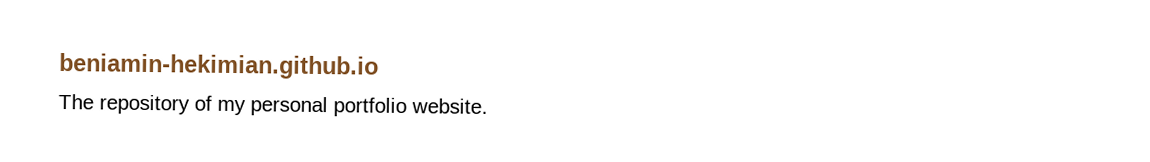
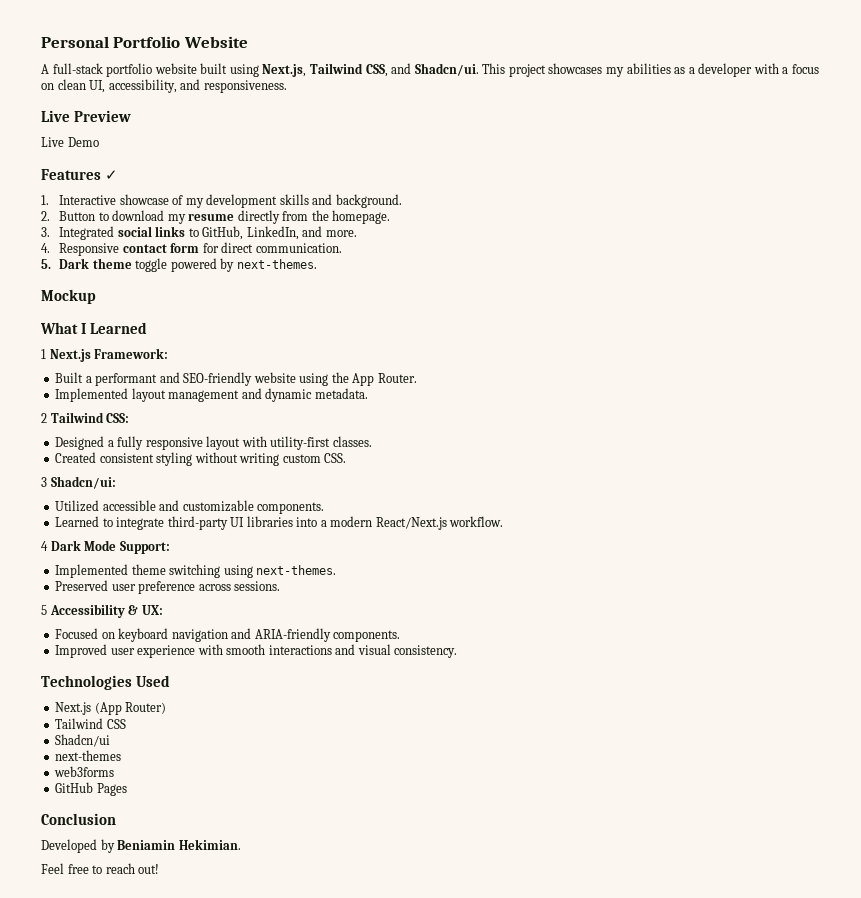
- beniamin-hekimian.github.io
- The repository of my personal portfolio website.
+ Personal Portfolio Website
+ A full-stack portfolio website built using Next.js, Tailwind CSS, and Shadcn/ui. This project showcases my abilities as a developer with a focus on clean UI, accessibility, and responsiveness.
+ Live Preview
+ Live Demo
+ Features ✓
+ 1. Interactive showcase of my development skills and background.
+ 2. Button to download my resume directly from the homepage.
+ 3. Integrated social links to GitHub, LinkedIn, and more.
+ 4. Responsive contact form for direct communication.
+ 5. Dark theme toggle powered by next-themes.
+ Mockup
+ What I Learned
+ 1 Next.js Framework:
+ Built a performant and SEO-friendly website using the App Router.
+ Implemented layout management and dynamic metadata.
+ 2 Tailwind CSS:
+ Designed a fully responsive layout with utility-first classes.
+ Created consistent styling without writing custom CSS.
+ 3 Shadcn/ui:
+ Utilized accessible and customizable components.
+ Learned to integrate third-party UI libraries into a modern React/Next.js workflow.
+ 4 Dark Mode Support:
+ Implemented theme switching using next-themes.
+ Preserved user preference across sessions.
+ 5 Accessibility & UX:
+ Focused on keyboard navigation and ARIA-friendly components.
+ Improved user experience with smooth interactions and visual consistency.
+ Technologies Used
+ Next.js (App Router)
+ Tailwind CSS
+ Shadcn/ui
+ next-themes
+ web3forms
+ GitHub Pages
+ Conclusion
+ Developed by Beniamin Hekimian.
+ Feel free to reach out!

